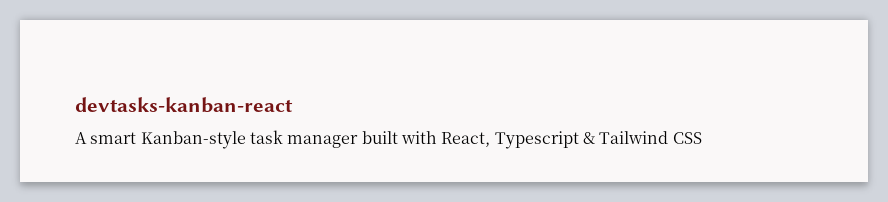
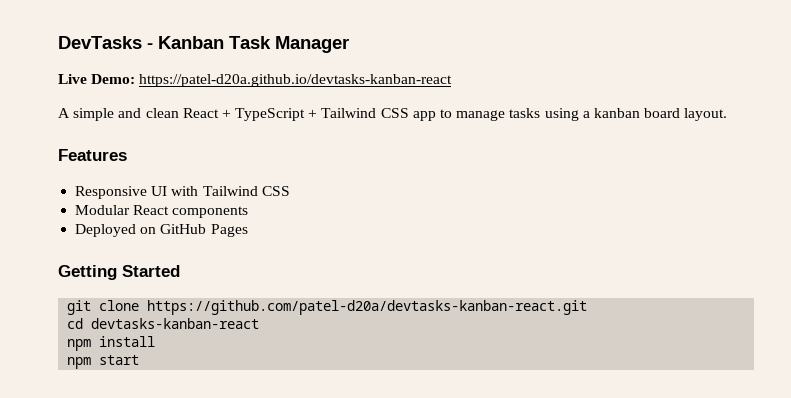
- devtasks-kanban-react
- A smart Kanban-style task manager built with React, Typescript & Tailwind CSS
+ DevTasks - Kanban Task Manager
+ Live Demo: https://patel-d20a.github.io/devtasks-kanban-react
+ A simple and clean React + TypeScript + Tailwind CSS app to manage tasks using a kanban board layout.
+ Features
+ Responsive UI with Tailwind CSS
+ Modular React components
+ Deployed on GitHub Pages
+ Getting Started
+ git clone https://github.com/patel-d20a/devtasks-kanban-react.git
+ cd devtasks-kanban-react
+ npm install
+ npm start

